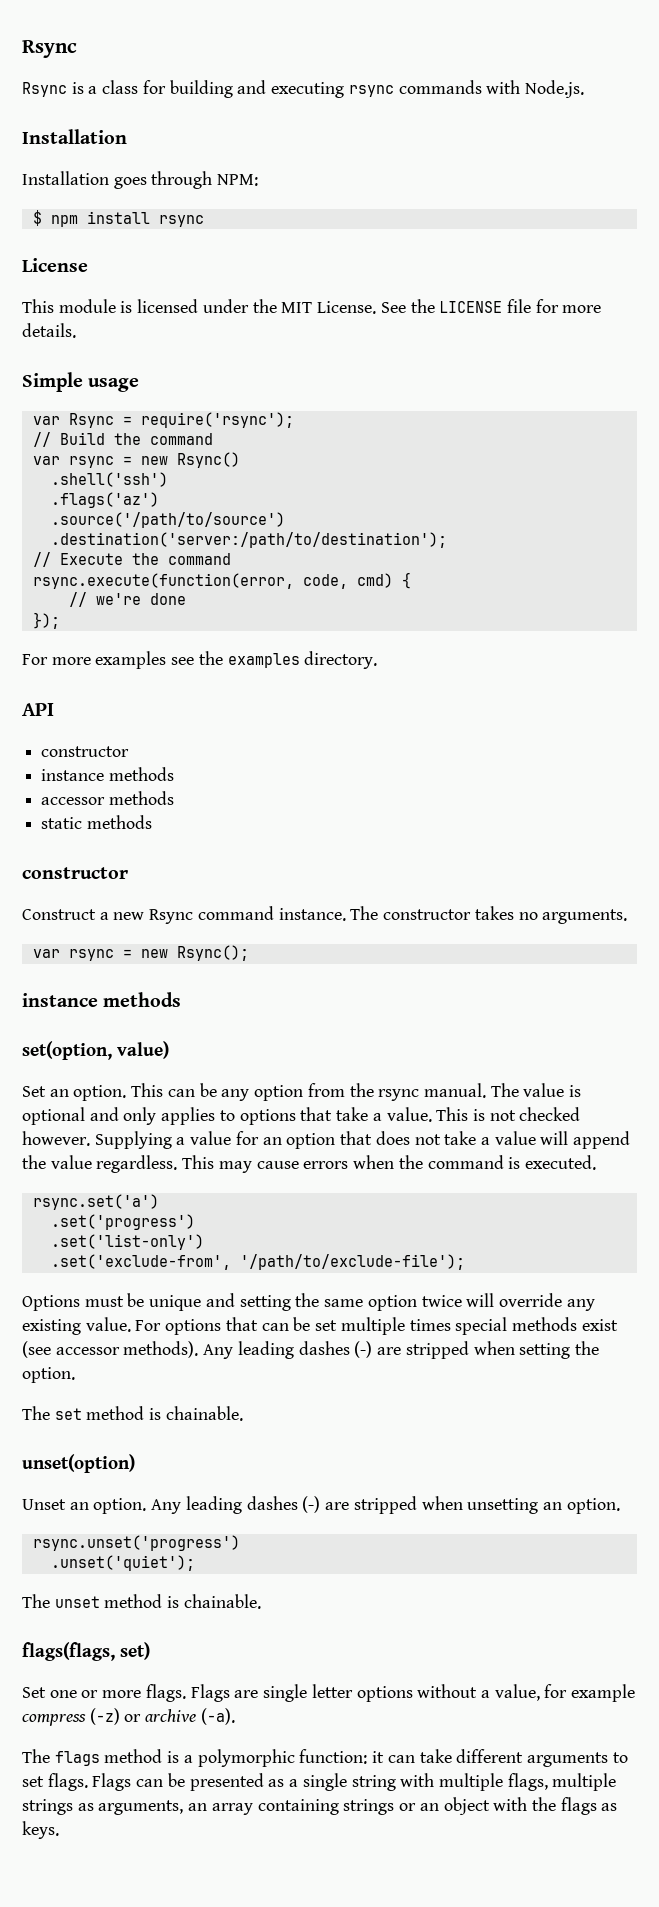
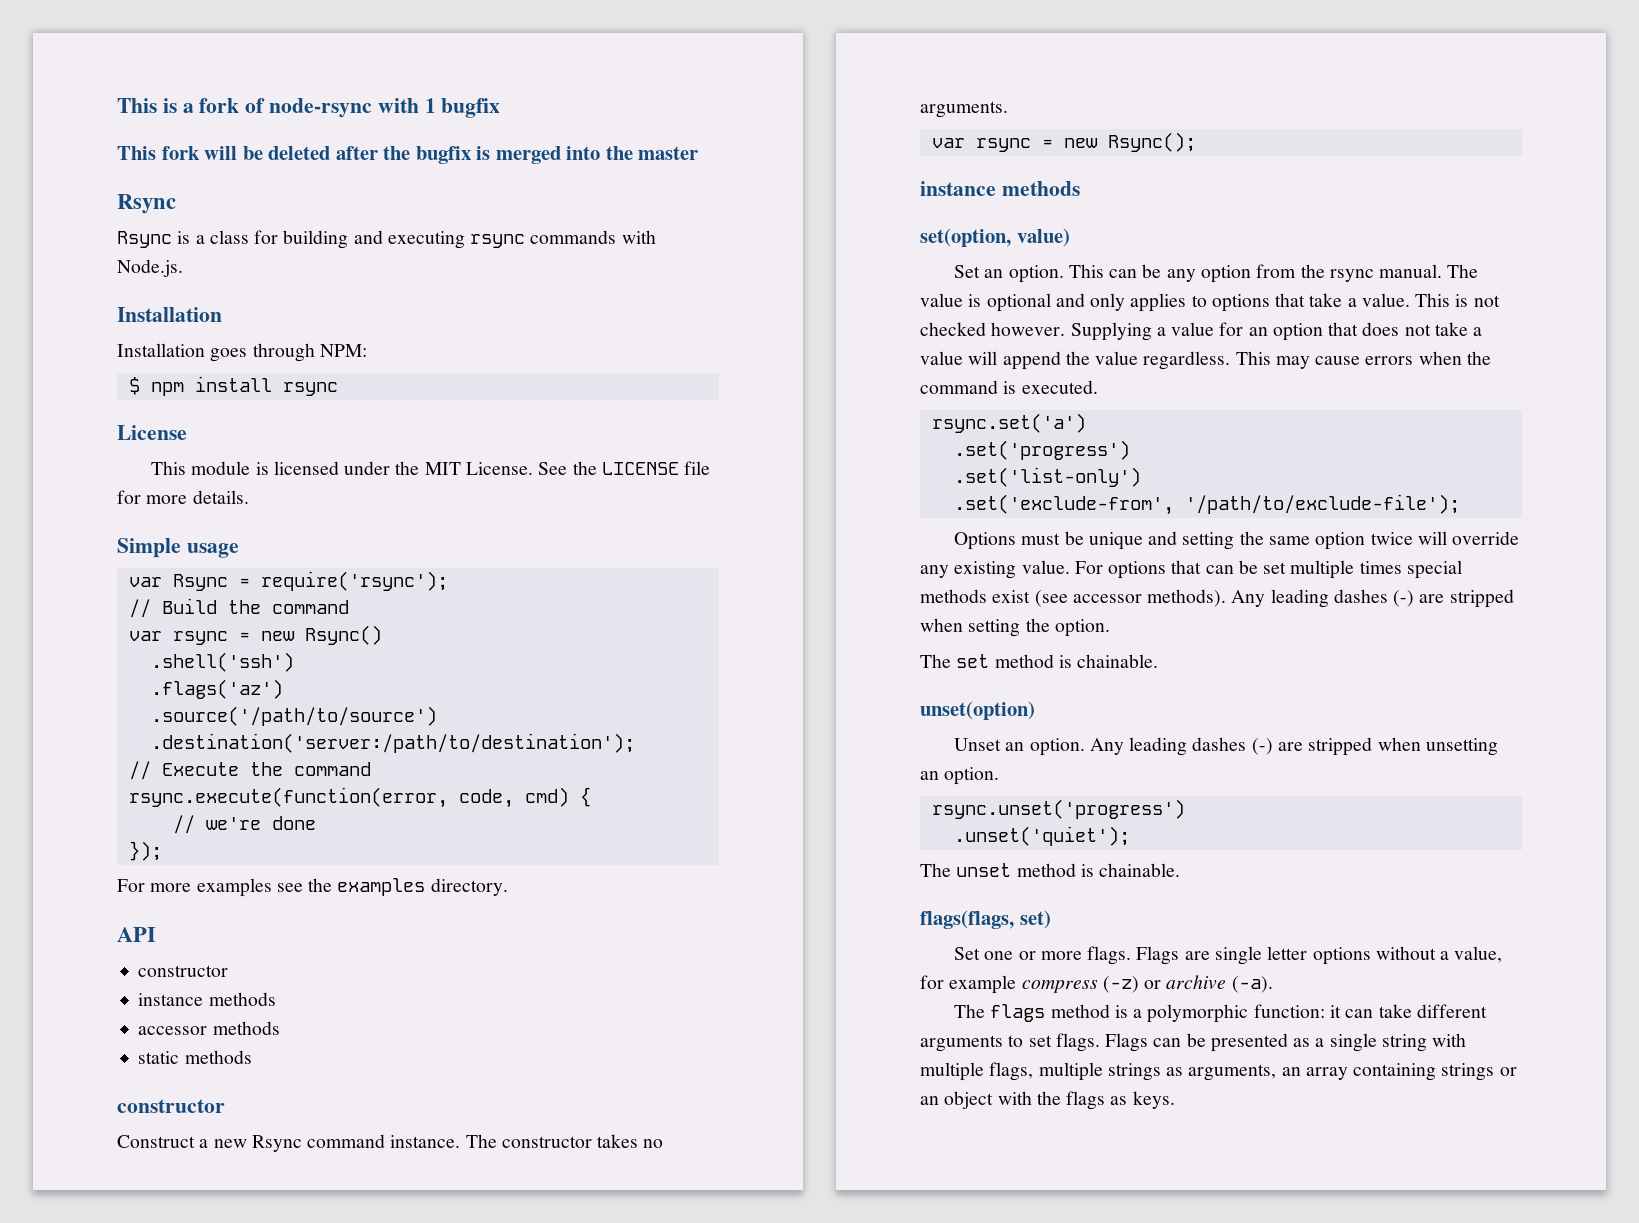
+ This is a fork of node-rsync with 1 bugfix
+ This fork will be deleted after the bugfix is merged into the master

